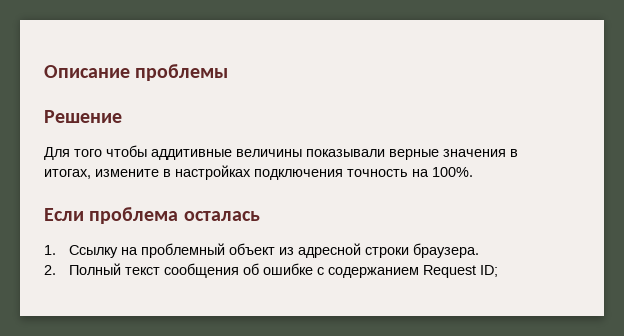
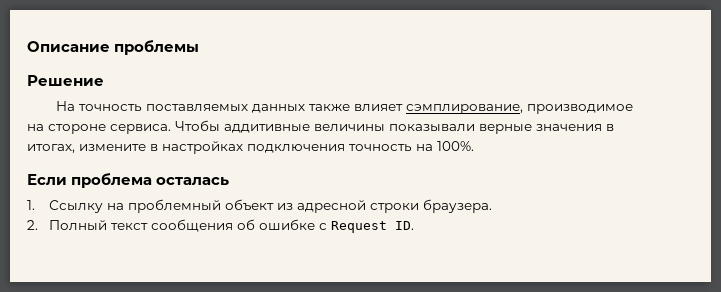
- Для того чтобы аддитивные величины показывали верные значения в итогах, измените в настройках подключения точность на 100%.
+ На точность поставляемых данных также влияет сэмплирование, производимое на стороне сервиса. Чтобы аддитивные величины показывали верные значения в итогах, измените в настройках подключения точность на 100%.
- 2. Полный текст сообщения об ошибке с содержанием Request ID;
+ 2. Полный текст сообщения об ошибке с Request ID.

